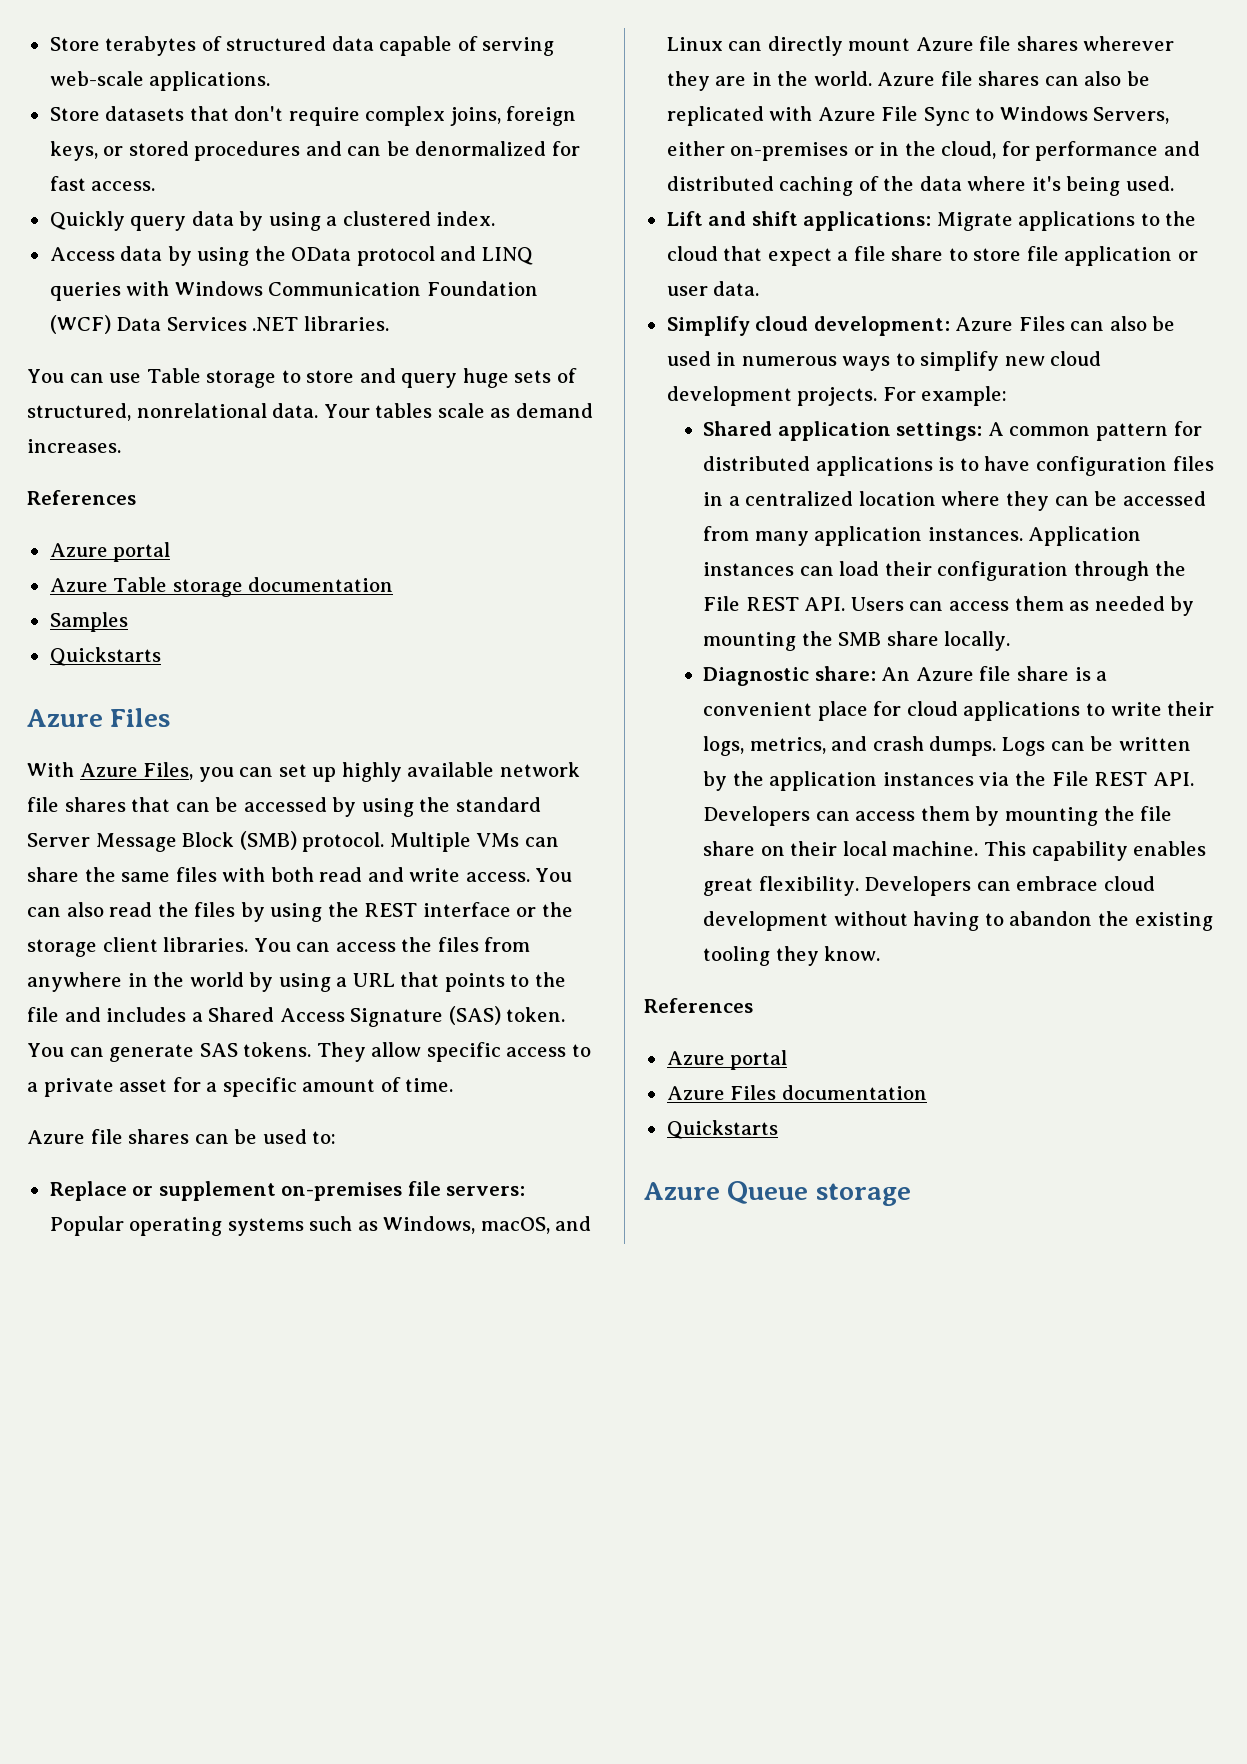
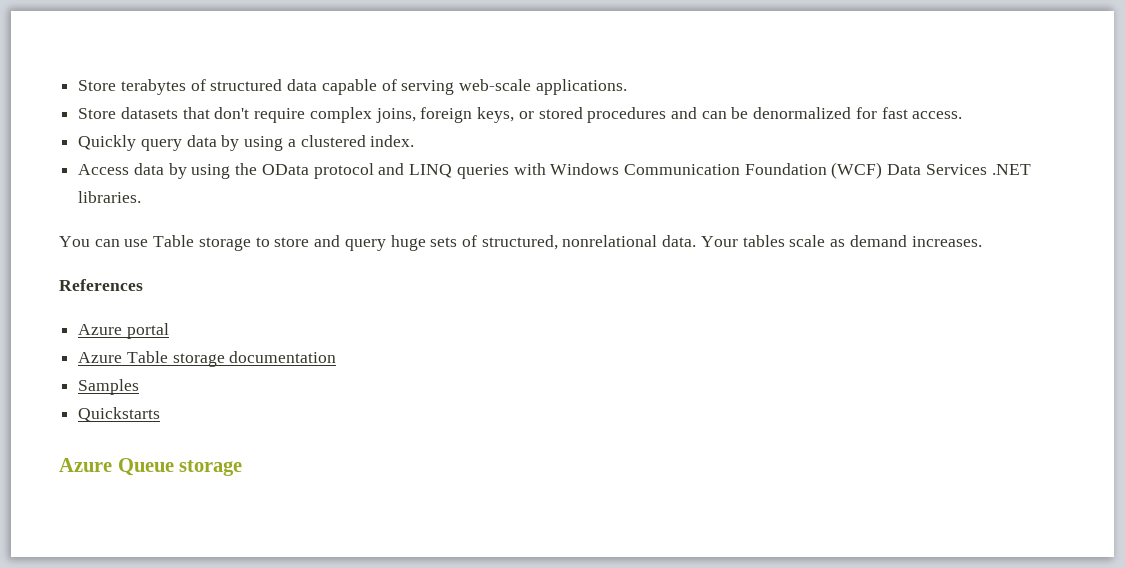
  Samples
- Quickstarts
- Azure Files
- With Azure Files, you can set up highly available network file shares that can be accessed by using the standard Server Message Block (SMB) protocol. Multiple VMs can share the same files with both read and write access. You can also read the files by using the REST interface or the storage client libraries. You can access the files from anywhere in the world by using a URL that points to the file and includes a Shared Access Signature (SAS) token. You can generate SAS tokens. They allow specific access to a private asset for a specific amount of time.
- Azure file shares can be used to:
- Replace or supplement on-premises file servers: Popular operating systems such as Windows, macOS, and Linux can directly mount Azure file shares wherever they are in the world. Azure file shares can also be replicated with Azure File Sync to Windows Servers, either on-premises or in the cloud, for performance and distributed caching of the data where it's being used.
- Lift and shift applications: Migrate applications to the cloud that expect a file share to store file application or user data.
- Simplify cloud development: Azure Files can also be used in numerous ways to simplify new cloud development projects. For example:
- Shared application settings: A common pattern for distributed applications is to have configuration files in a centralized location where they can be accessed from many application instances. Application instances can load their configuration through the File REST API. Users can access them as needed by mounting the SMB share locally.
- Diagnostic share: An Azure file share is a convenient place for cloud applications to write their logs, metrics, and crash dumps. Logs can be written by the application instances via the File REST API. Developers can access them by mounting the file share on their local machine. This capability enables great flexibility. Developers can embrace cloud development without having to abandon the existing tooling they know.
- References
- Azure portal
- Azure Files documentation

